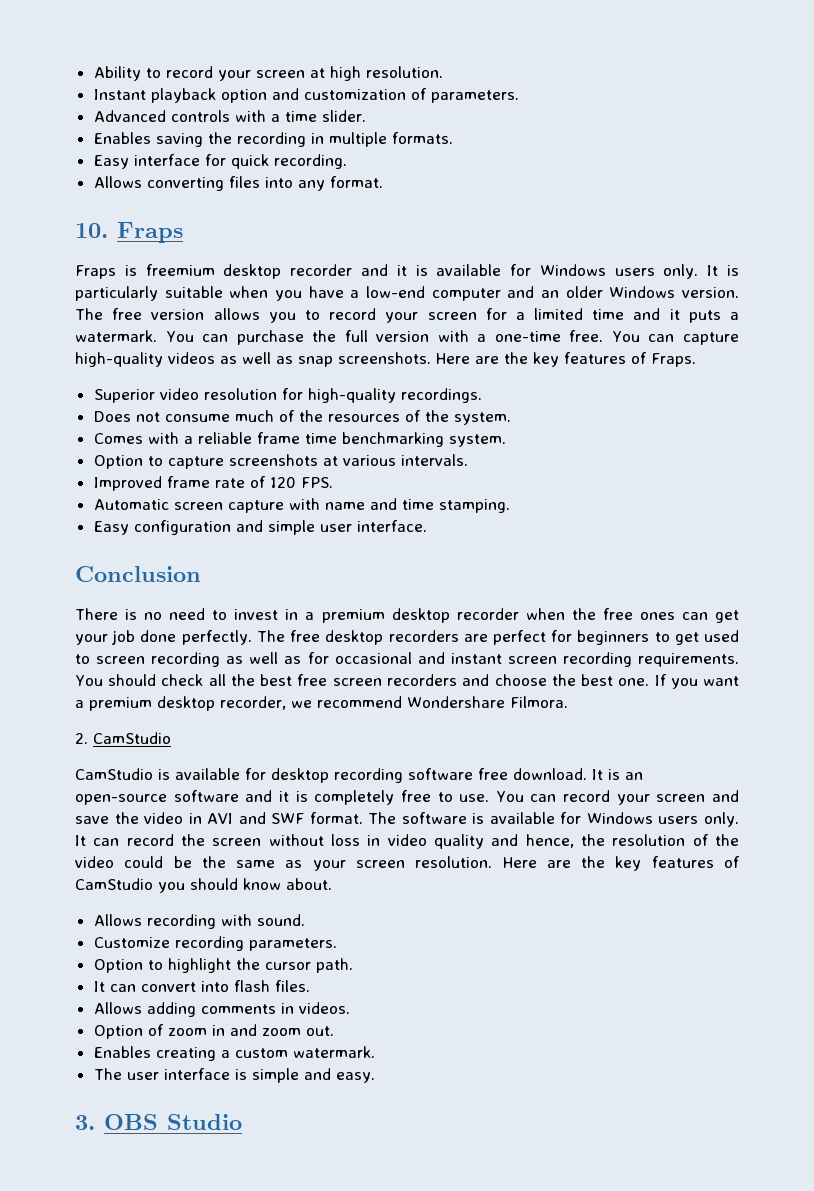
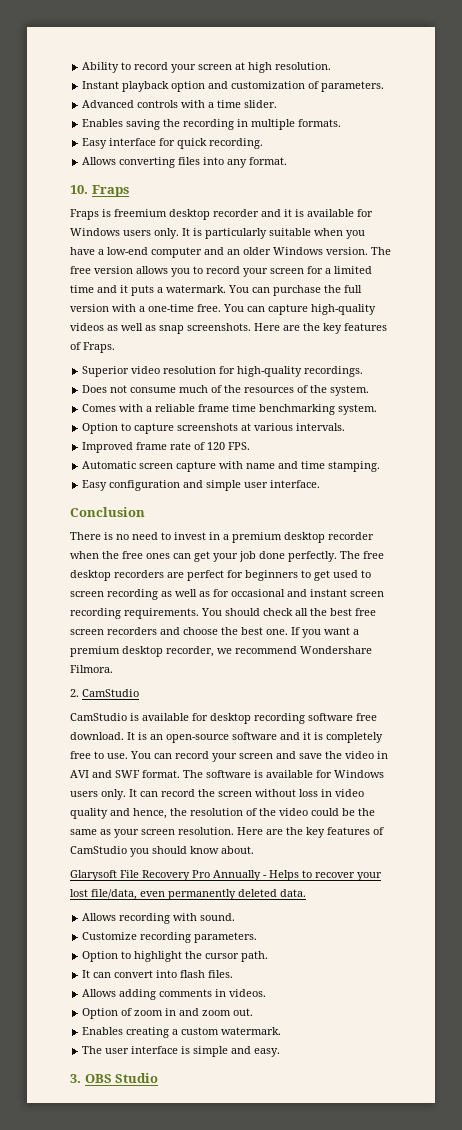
+ Glarysoft File Recovery Pro Annually - Helps to recover your lost file/data, even permanently deleted data.

